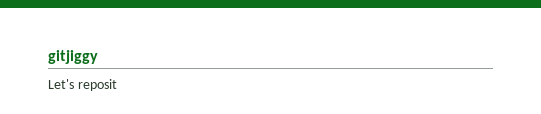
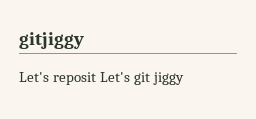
- Let's reposit
+ Let's reposit Let's git jiggy

